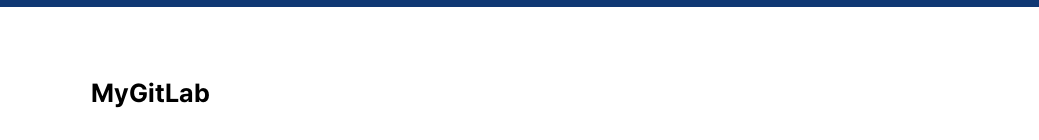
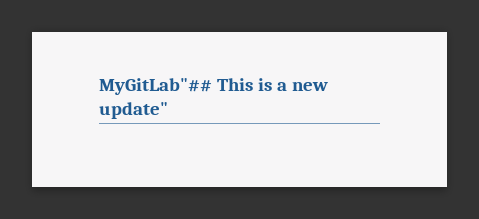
- MyGitLab
+ MyGitLab"## This is a new update"

